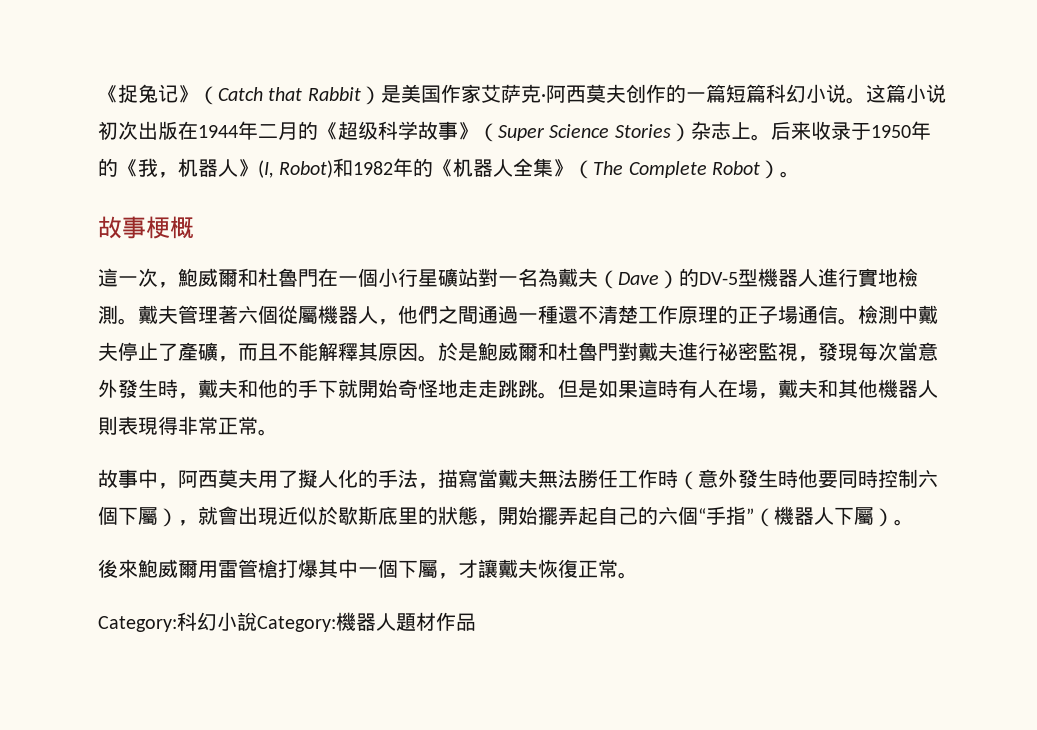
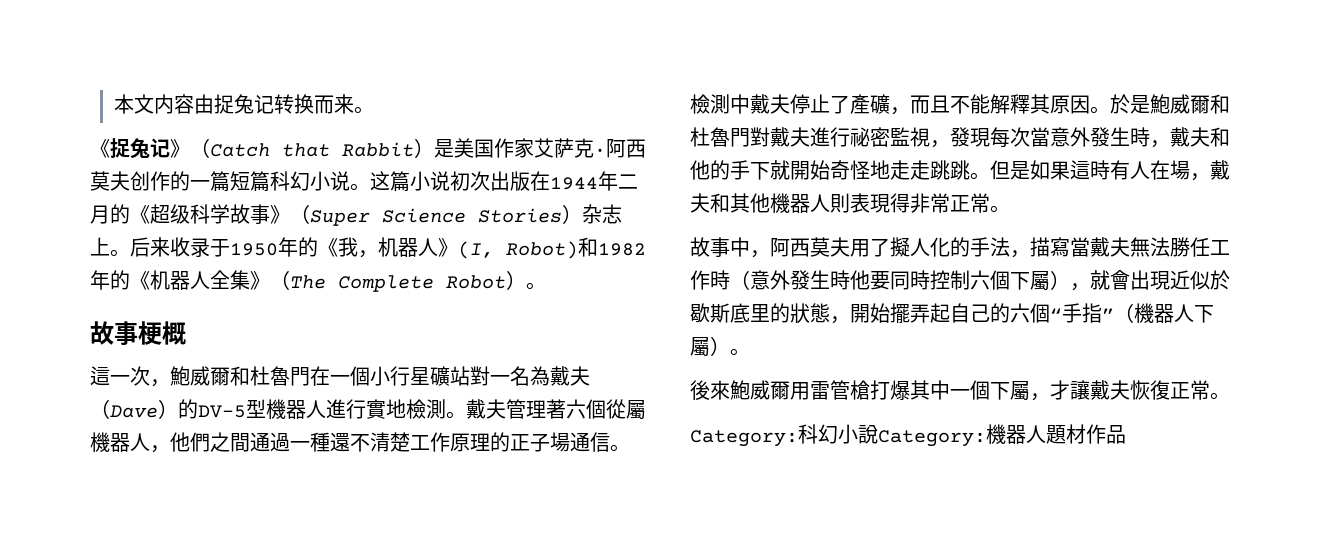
+ 本文内容由捉兔记转换而来。

